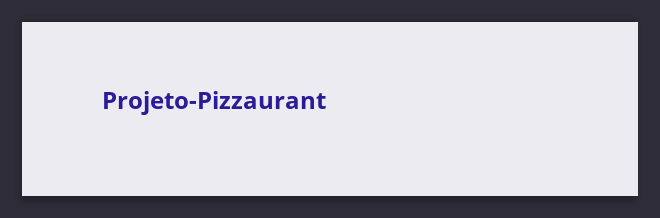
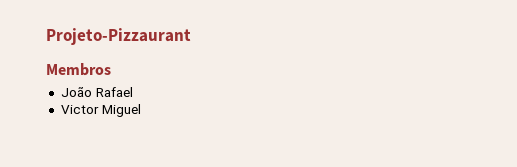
+ Membros
+ João Rafael
+ Victor Miguel

